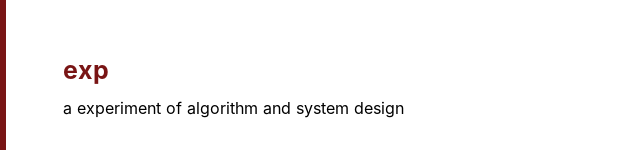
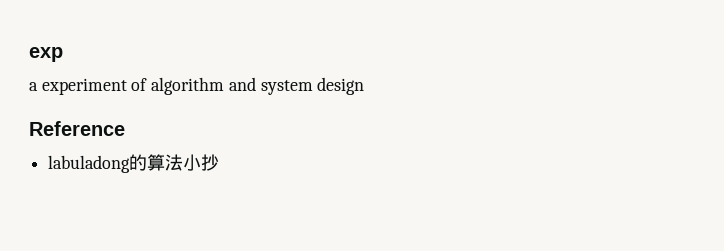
+ Reference
+ labuladong的算法小抄

